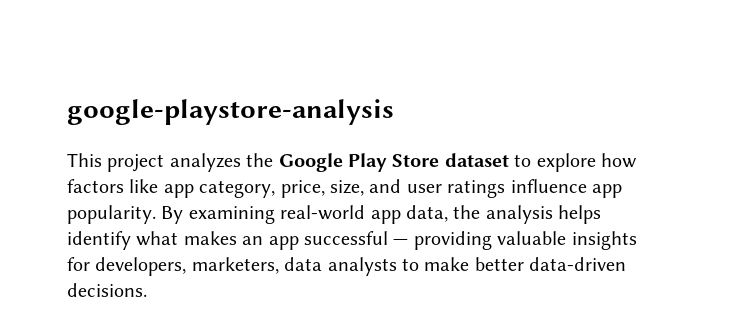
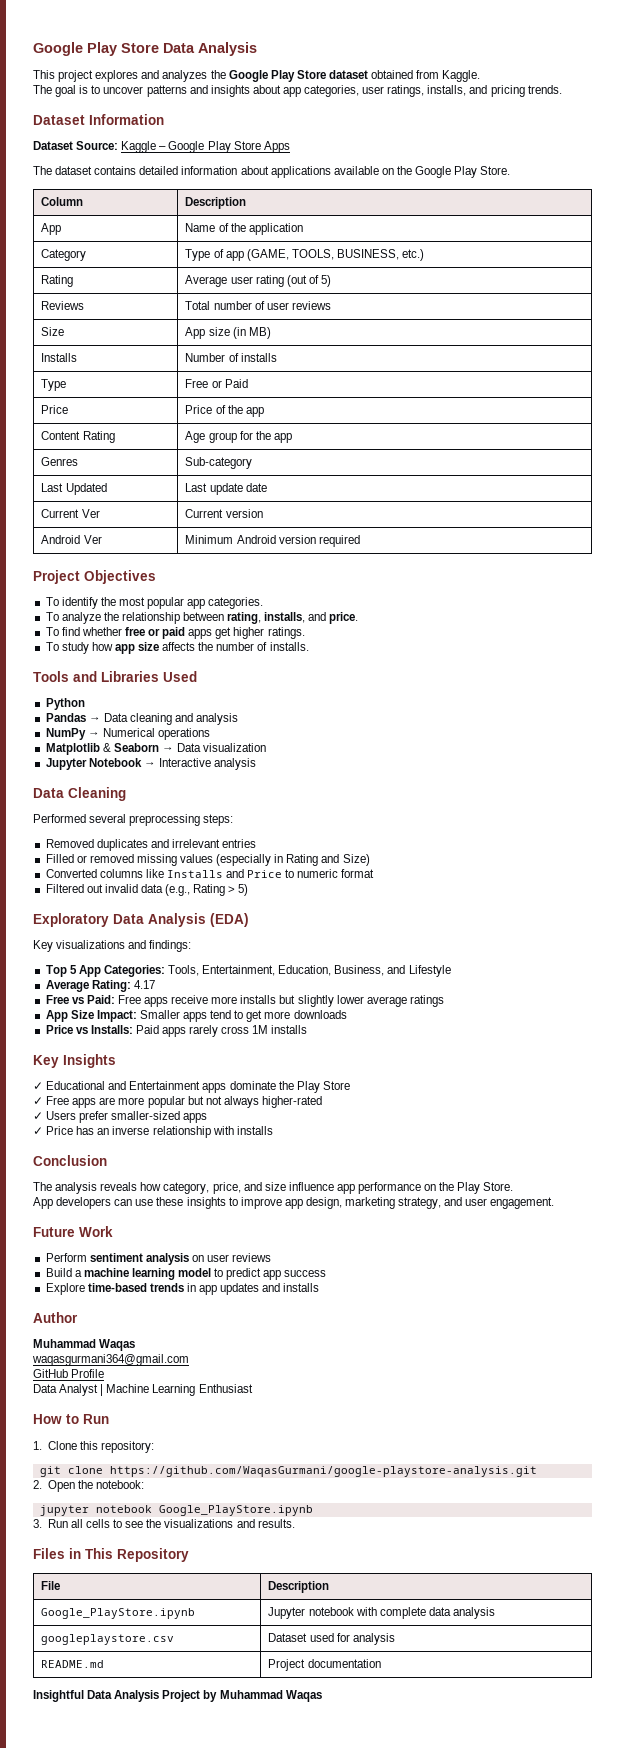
- google-playstore-analysis
+ Google Play Store Data Analysis
- This project analyzes the Google Play Store dataset to explore how factors like app category, price, size, and user ratings influence app popularity. By examining real-world app data, the analysis helps identify what makes an app successful — providing valuable insights for developers, marketers, data analysts to make better data-driven decisions.
+ This project explores and analyzes the Google Play Store dataset obtained from Kaggle.
+ The goal is to uncover patterns and insights about app categories, user ratings, installs, and pricing trends.
+ Dataset Information
+ Dataset Source: Kaggle – Google Play Store Apps
+ The dataset contains detailed information about applications available on the Google Play Store.
+ Column | Description
+ App | Name of the application
+ Category | Type of app (GAME, TOOLS, BUSINESS, etc.)
+ Rating | Average user rating (out of 5)
+ Reviews | Total number of user reviews
+ Size | App size (in MB)
+ Installs | Number of installs
+ Type | Free or Paid
+ Price | Price of the app
+ Content Rating | Age group for the app
+ Genres | Sub-category
+ Last Updated | Last update date
+ Current Ver | Current version
+ Android Ver | Minimum Android version required
+ Project Objectives
+ To identify the most popular app categories.
+ To analyze the relationship between rating, installs, and price.
+ To find whether free or paid apps get higher ratings.
+ To study how app size affects the number of installs.
+ Tools and Libraries Used
+ Python
+ Pandas → Data cleaning and analysis
+ NumPy → Numerical operations
+ Matplotlib & Seaborn → Data visualization
+ Jupyter Notebook → Interactive analysis
+ Data Cleaning
+ Performed several preprocessing steps:
+ Removed duplicates and irrelevant entries
+ Filled or removed missing values (especially in Rating and Size)
+ Converted columns like Installs and Price to numeric format
+ Filtered out invalid data (e.g., Rating > 5)
+ Exploratory Data Analysis (EDA)
+ Key visualizations and findings:
+ Top 5 App Categories: Tools, Entertainment, Education, Business, and Lifestyle
+ Average Rating: 4.17
+ Free vs Paid: Free apps receive more installs but slightly lower average ratings
+ App Size Impact: Smaller apps tend to get more downloads
+ Price vs Installs: Paid apps rarely cross 1M installs
+ Key Insights
+ ✓ Educational and Entertainment apps dominate the Play Store
+ ✓ Free apps are more popular but not always higher-rated
+ ✓ Users prefer smaller-sized apps
+ ✓ Price has an inverse relationship with installs
+ Conclusion
+ The analysis reveals how category, price, and size influence app performance on the Play Store.
+ App developers can use these insights to improve app design, marketing strategy, and user engagement.
+ Future Work
+ Perform sentiment analysis on user reviews
+ Build a machine learning model to predict app success
+ Explore time-based trends in app updates and installs
+ Author
+ Muhammad Waqas
+ waqasgurmani364@gmail.com
+ GitHub Profile
+ Data Analyst | Machine Learning Enthusiast
+ How to Run
+ 1. Clone this repository:
+ git clone https://github.com/WaqasGurmani/google-playstore-analysis.git
+ 2. Open the notebook:
+ jupyter notebook Google_PlayStore.ipynb
+ 3. Run all cells to see the visualizations and results.
+ Files in This Repository
+ File | Description
+ Google_PlayStore.ipynb | Jupyter notebook with complete data analysis
+ googleplaystore.csv | Dataset used for analysis
+ README.md | Project documentation
+ Insightful Data Analysis Project by Muhammad Waqas

